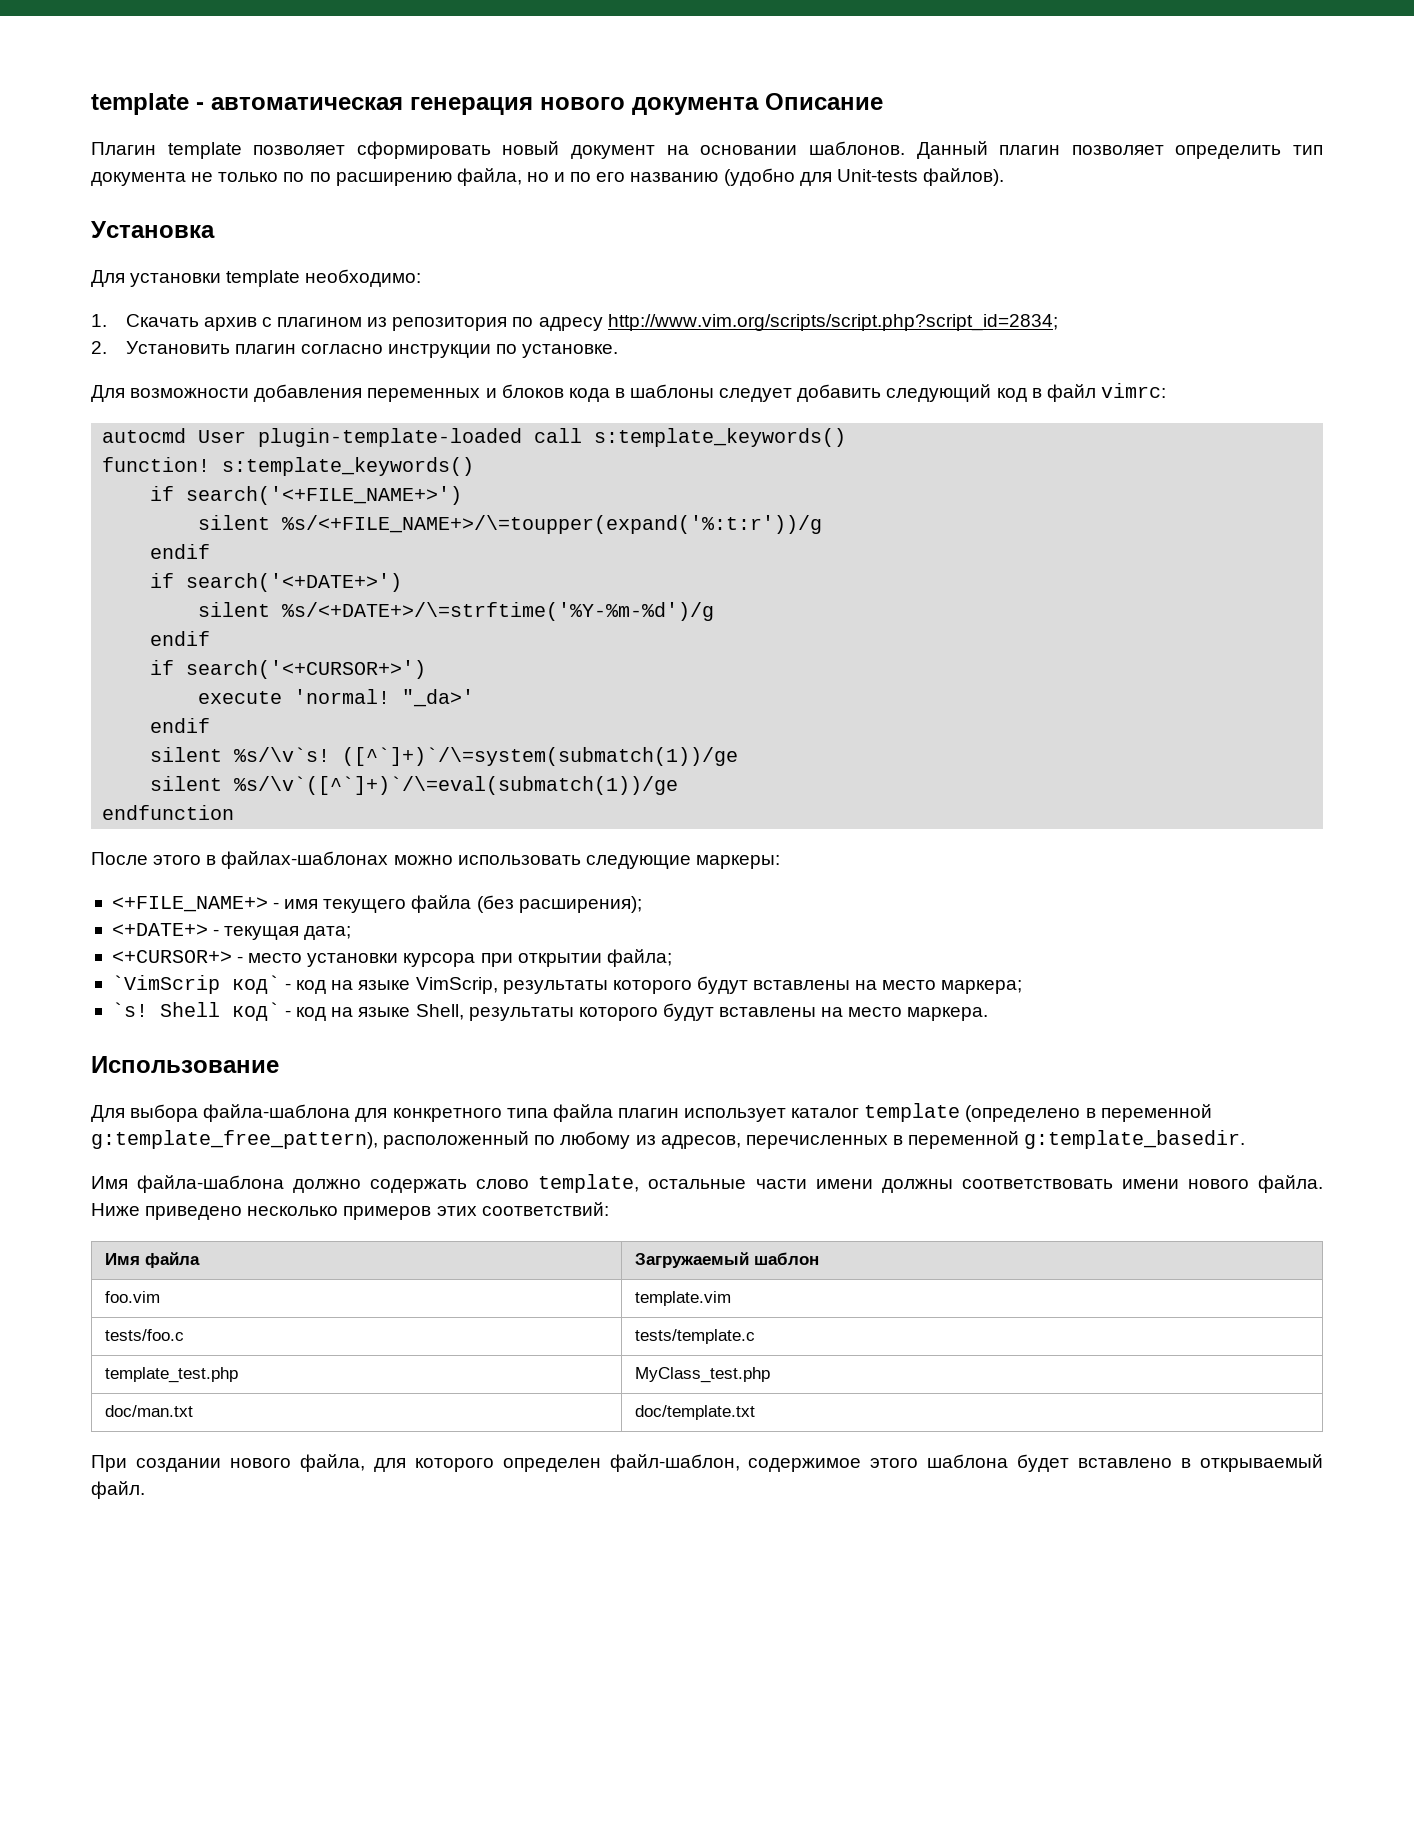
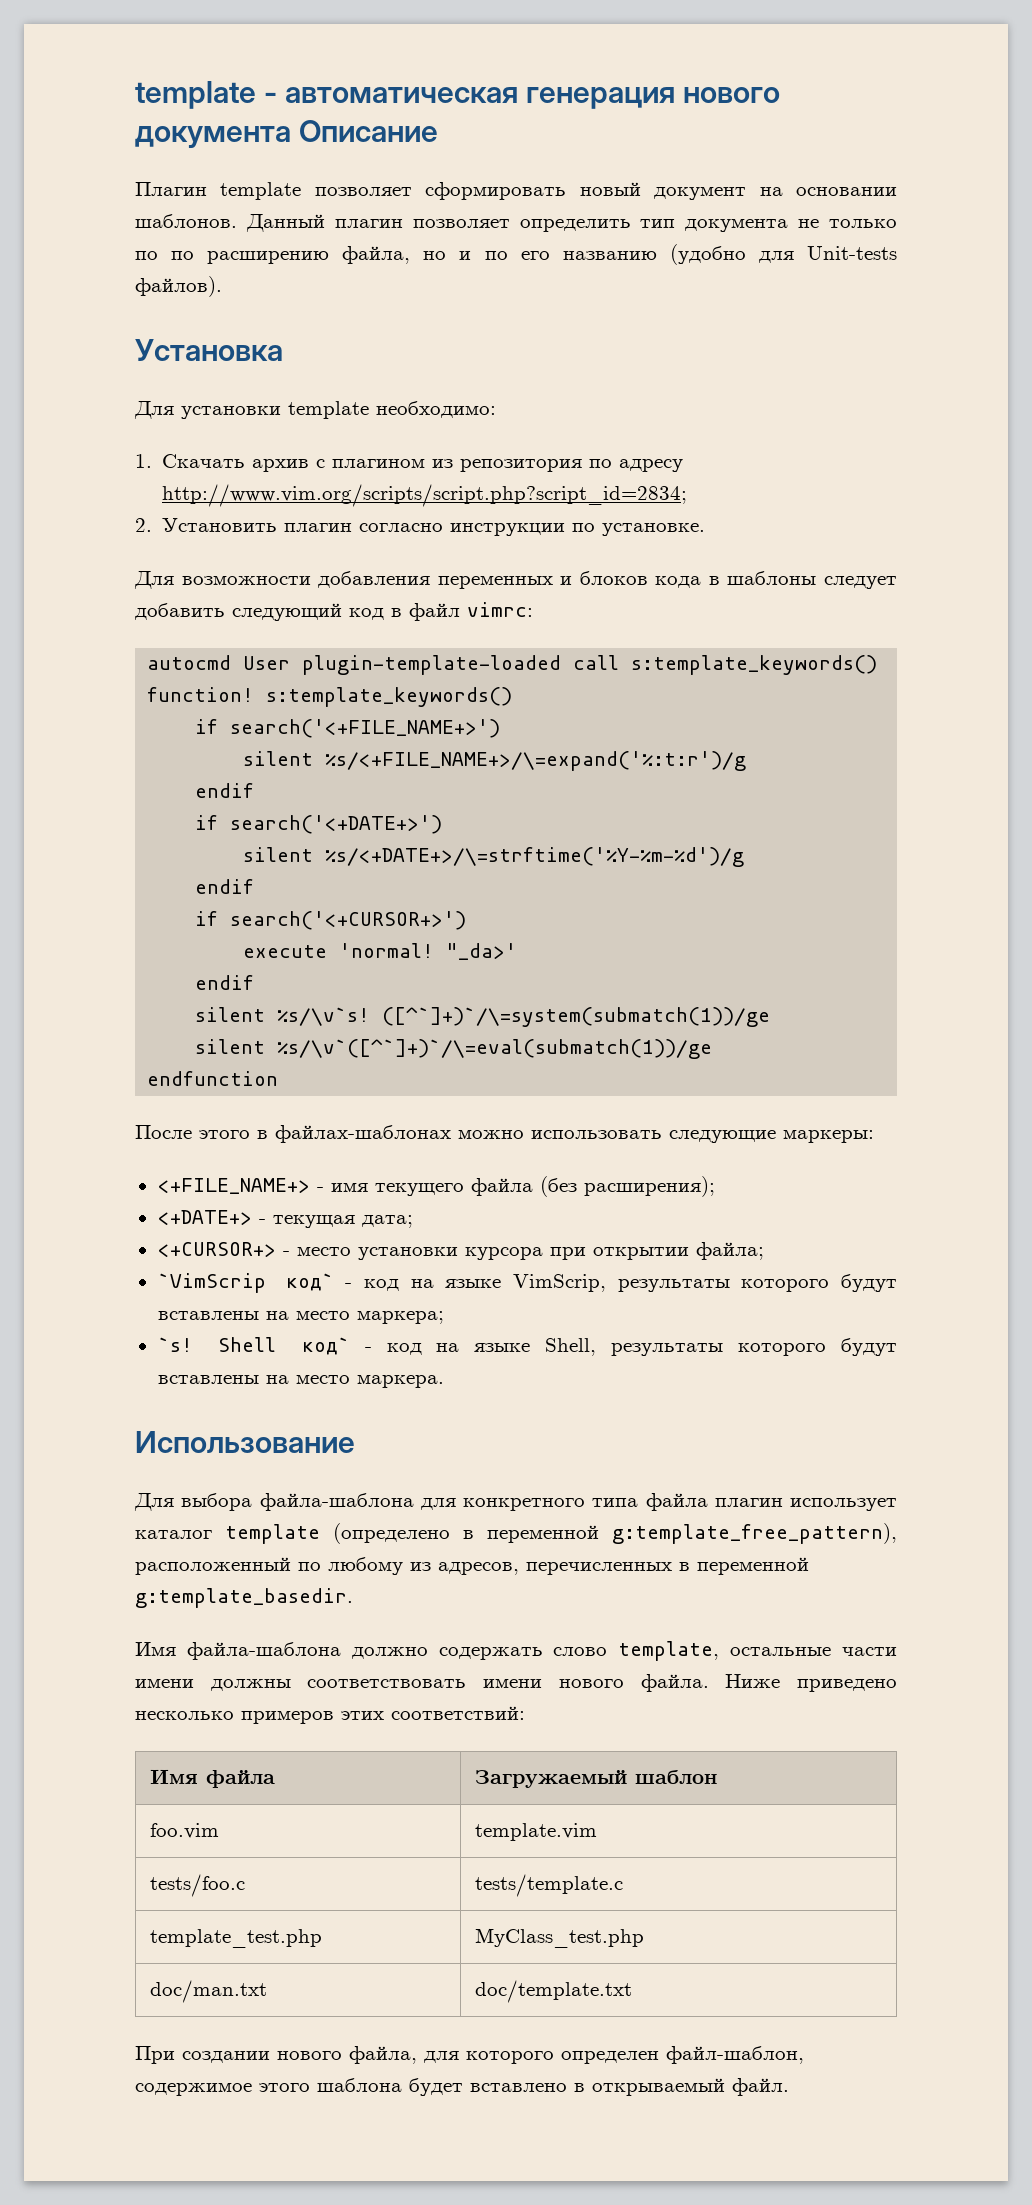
- silent %s/<+FILE_NAME+>/\=toupper(expand('%:t:r'))/g
+ silent %s/<+FILE_NAME+>/\=expand('%:t:r')/g

